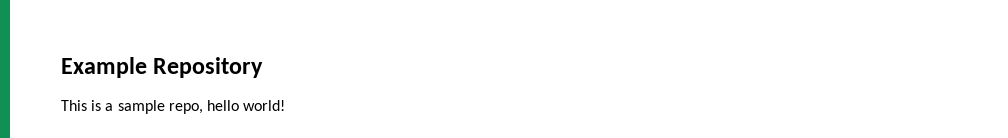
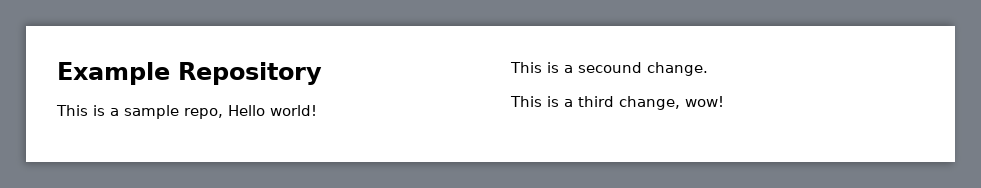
- This is a sample repo, hello world!
+ This is a sample repo, Hello world!
+ This is a secound change.
+ This is a third change, wow!

